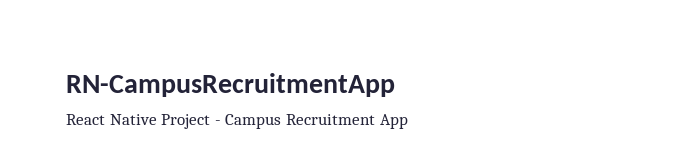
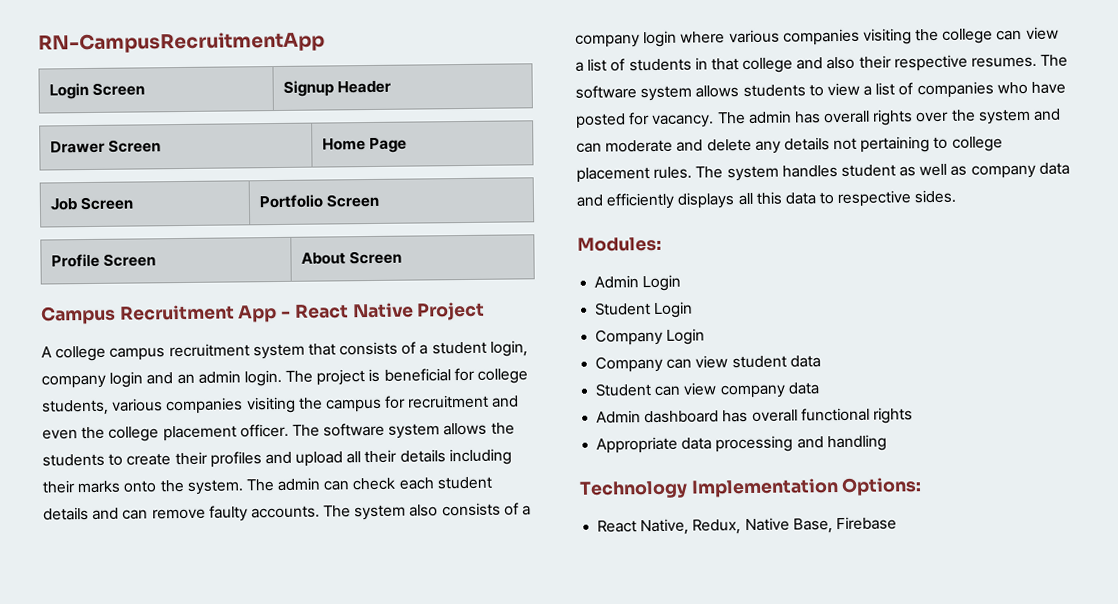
- React Native Project - Campus Recruitment App
+ Login Screen | Signup Header
+ Drawer Screen | Home Page
+ Job Screen | Portfolio Screen
+ Profile Screen | About Screen
+ Campus Recruitment App - React Native Project
+ A college campus recruitment system that consists of a student login, company login and an admin login. The project is beneficial for college students, various companies visiting the campus for recruitment and even the college placement officer. The software system allows the students to create their profiles and upload all their details including their marks onto the system. The admin can check each student details and can remove faulty accounts. The system also consists of a company login where various companies visiting the college can view a list of students in that college and also their respective resumes. The software system allows students to view a list of companies who have posted for vacancy. The admin has overall rights over the system and can moderate and delete any details not pertaining to college placement rules. The system handles student as well as company data and efficiently displays all this data to respective sides.
+ Modules:
+ Admin Login
+ Student Login
+ Company Login
+ Company can view student data
+ Student can view company data
+ Admin dashboard has overall functional rights
+ Appropriate data processing and handling
+ Technology Implementation Options:
+ React Native, Redux, Native Base, Firebase

